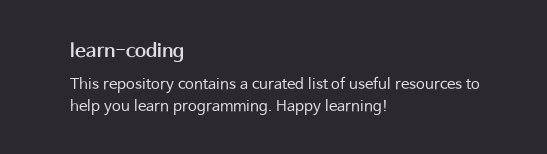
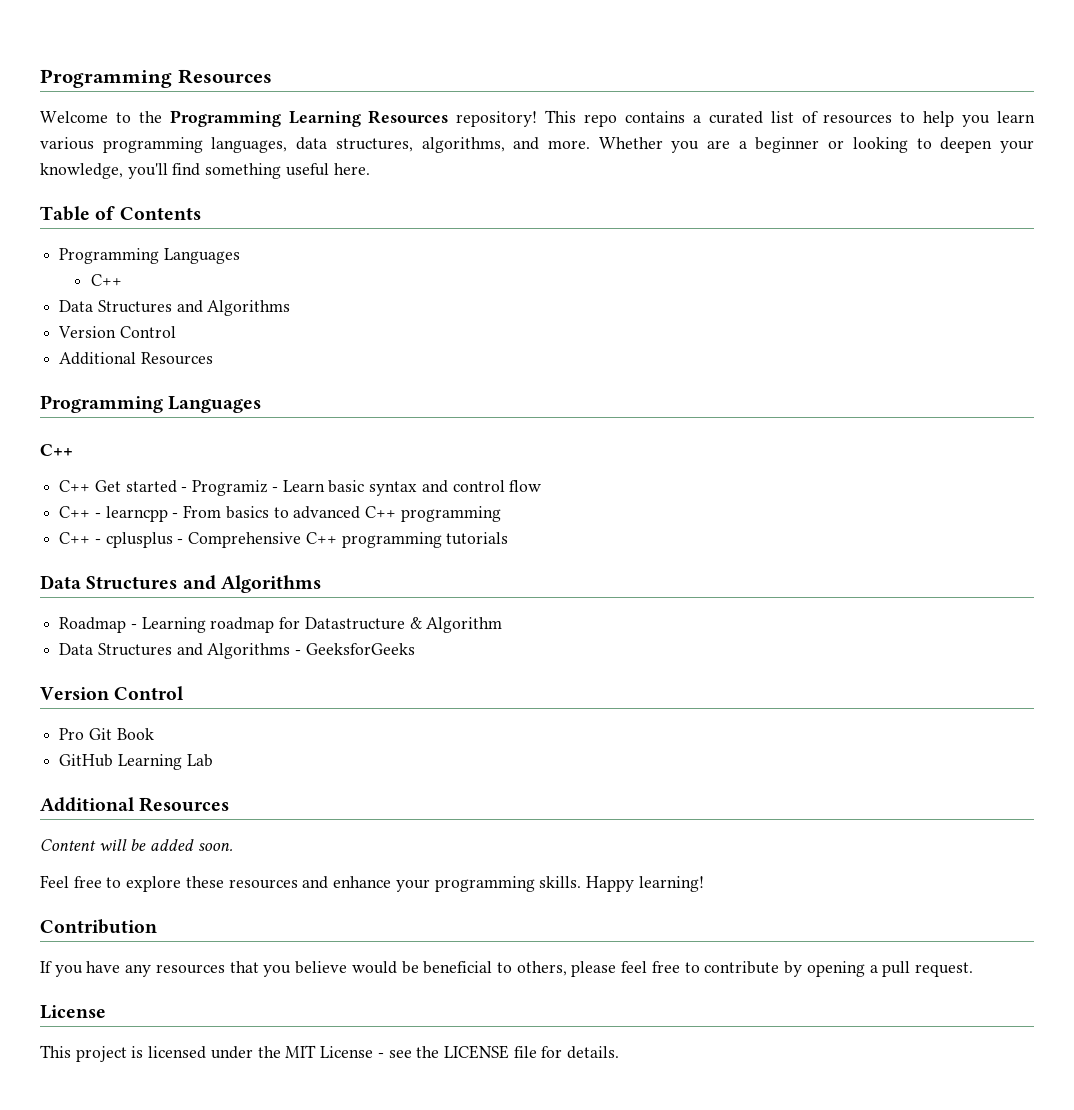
- learn-coding
- This repository contains a curated list of useful resources to help you learn programming. Happy learning!
+ Programming Resources
+ Welcome to the Programming Learning Resources repository! This repo contains a curated list of resources to help you learn various programming languages, data structures, algorithms, and more. Whether you are a beginner or looking to deepen your knowledge, you'll find something useful here.
+ Table of Contents
+ Programming Languages
+ C++
+ Data Structures and Algorithms
+ Version Control
+ Additional Resources
+ Programming Languages
+ C++
+ C++ Get started - Programiz - Learn basic syntax and control flow
+ C++ - learncpp - From basics to advanced C++ programming
+ C++ - cplusplus - Comprehensive C++ programming tutorials
+ Data Structures and Algorithms
+ Roadmap - Learning roadmap for Datastructure & Algorithm
+ Data Structures and Algorithms - GeeksforGeeks
+ Version Control
+ Pro Git Book
+ GitHub Learning Lab
+ Additional Resources
+ Content will be added soon.
+ Feel free to explore these resources and enhance your programming skills. Happy learning!
+ Contribution
+ If you have any resources that you believe would be beneficial to others, please feel free to contribute by opening a pull request.
+ License
+ This project is licensed under the MIT License - see the LICENSE file for details.

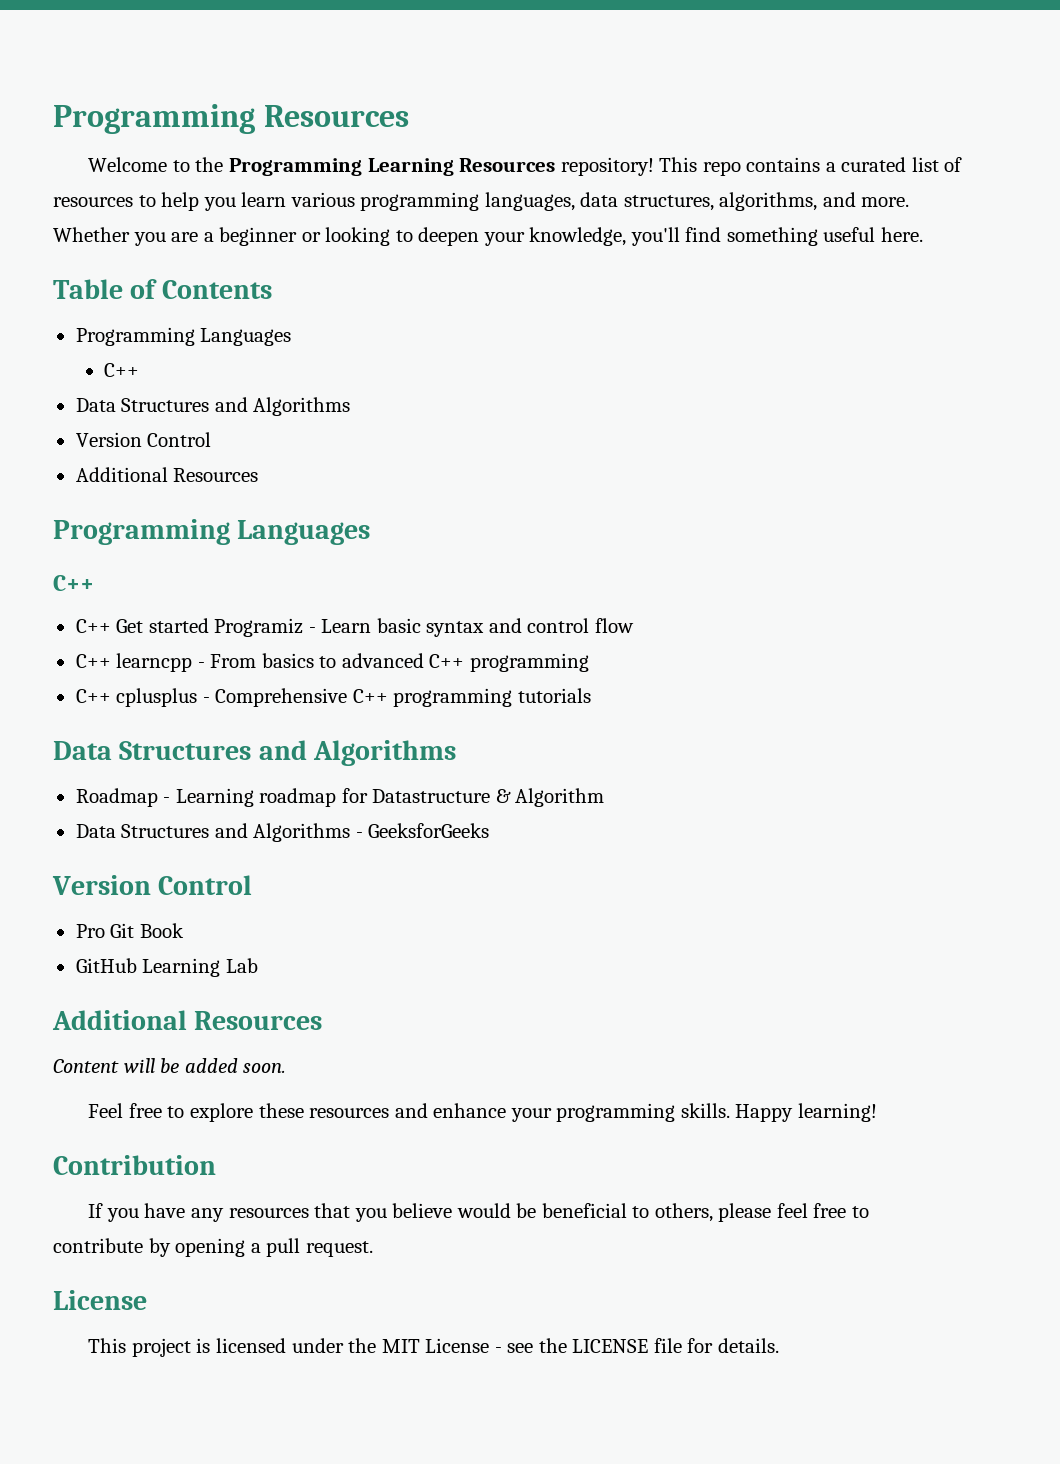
- C++ Get started - Programiz - Learn basic syntax and control flow
+ C++ Get started Programiz - Learn basic syntax and control flow
- C++ - learncpp - From basics to advanced C++ programming
+ C++ learncpp - From basics to advanced C++ programming
- C++ - cplusplus - Comprehensive C++ programming tutorials
+ C++ cplusplus - Comprehensive C++ programming tutorials

